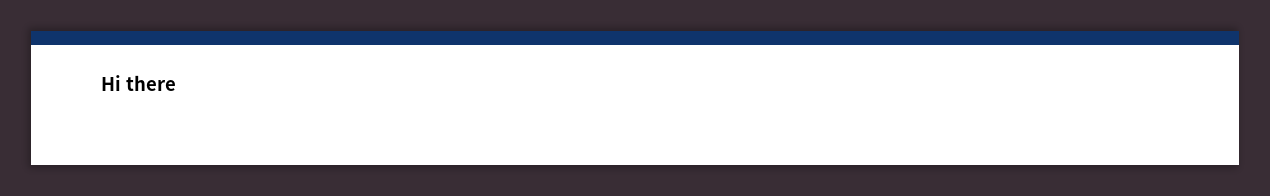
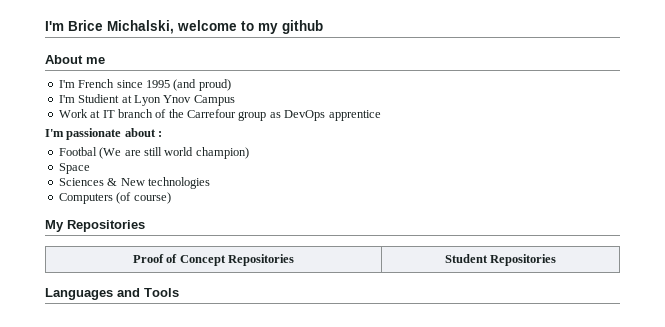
- Hi there
+ I'm Brice Michalski, welcome to my github
+ About me
+ I'm French since 1995 (and proud)
+ I'm Studient at Lyon Ynov Campus
+ Work at IT branch of the Carrefour group as DevOps apprentice
+ I'm passionate about :
+ Footbal (We are still world champion)
+ Space
+ Sciences & New technologies
+ Computers (of course)
+ My Repositories
+ Proof of Concept Repositories | Student Repositories
+ Languages and Tools

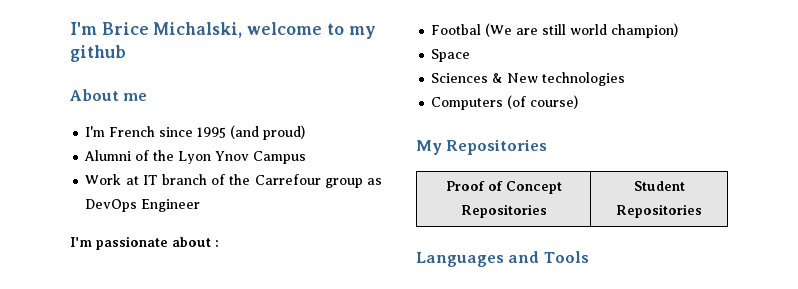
- I'm Studient at Lyon Ynov Campus
+ Alumni of the Lyon Ynov Campus
- Work at IT branch of the Carrefour group as DevOps apprentice
+ Work at IT branch of the Carrefour group as DevOps Engineer

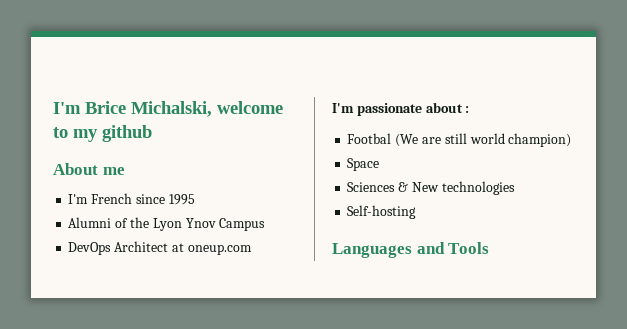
- I'm French since 1995 (and proud)
+ I'm French since 1995
- Work at IT branch of the Carrefour group as DevOps Engineer
+ DevOps Architect at oneup.com
- Computers (of course)
- My Repositories
- Proof of Concept Repositories | Student Repositories
+ Self-hosting

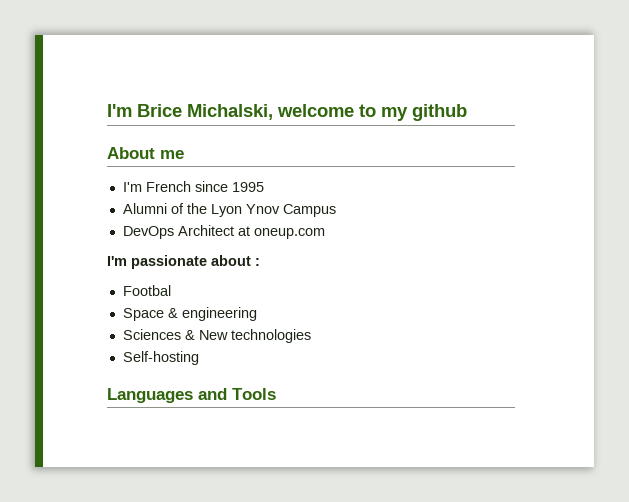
- Footbal (We are still world champion)
+ Footbal
- Space
+ Space & engineering

